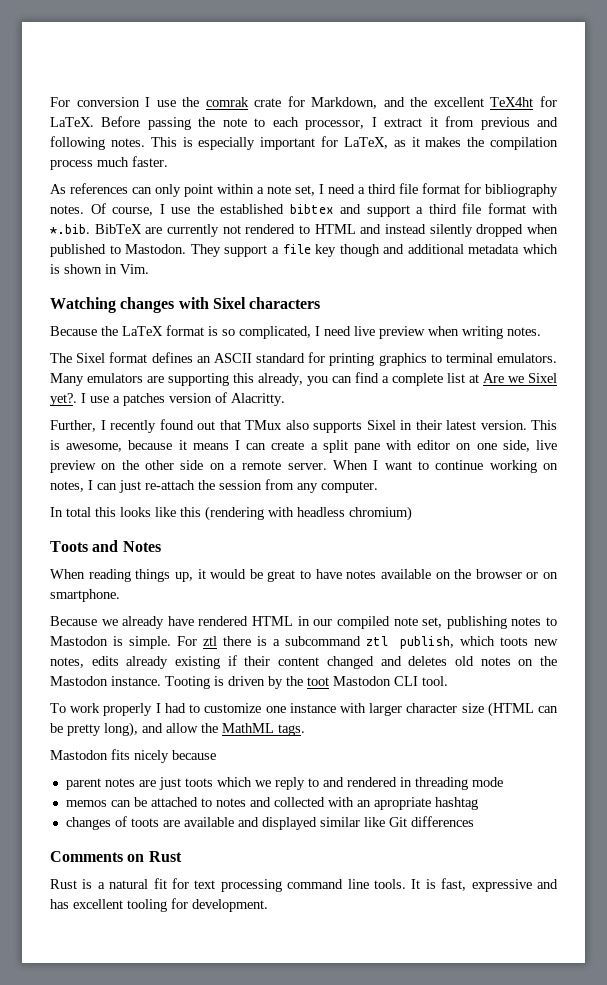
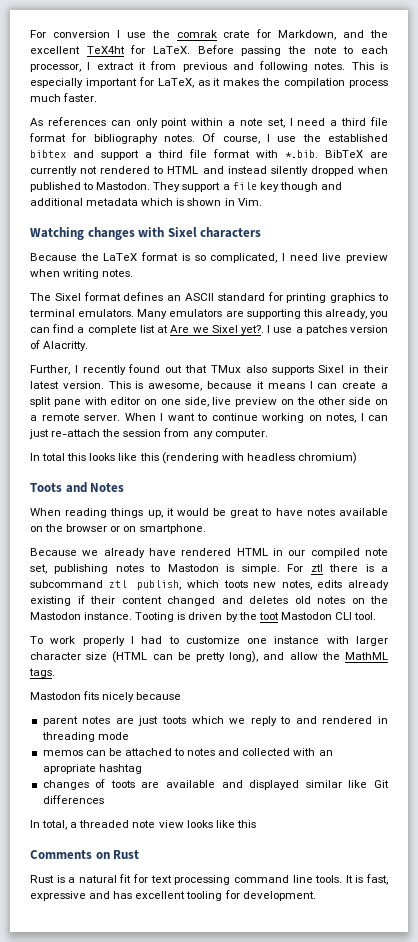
+ In total, a threaded note view looks like this

